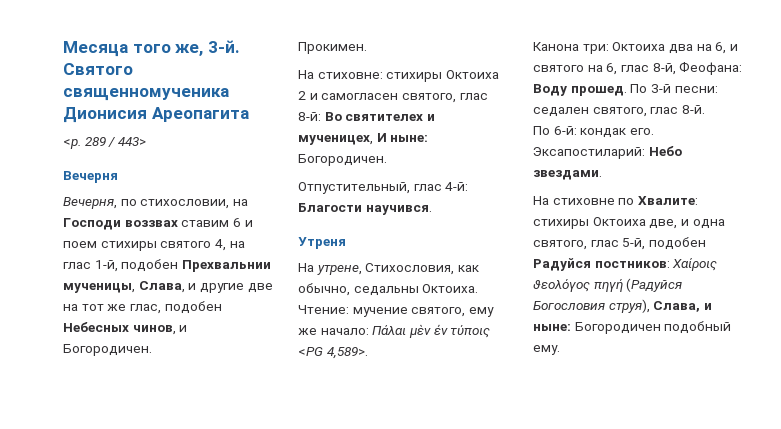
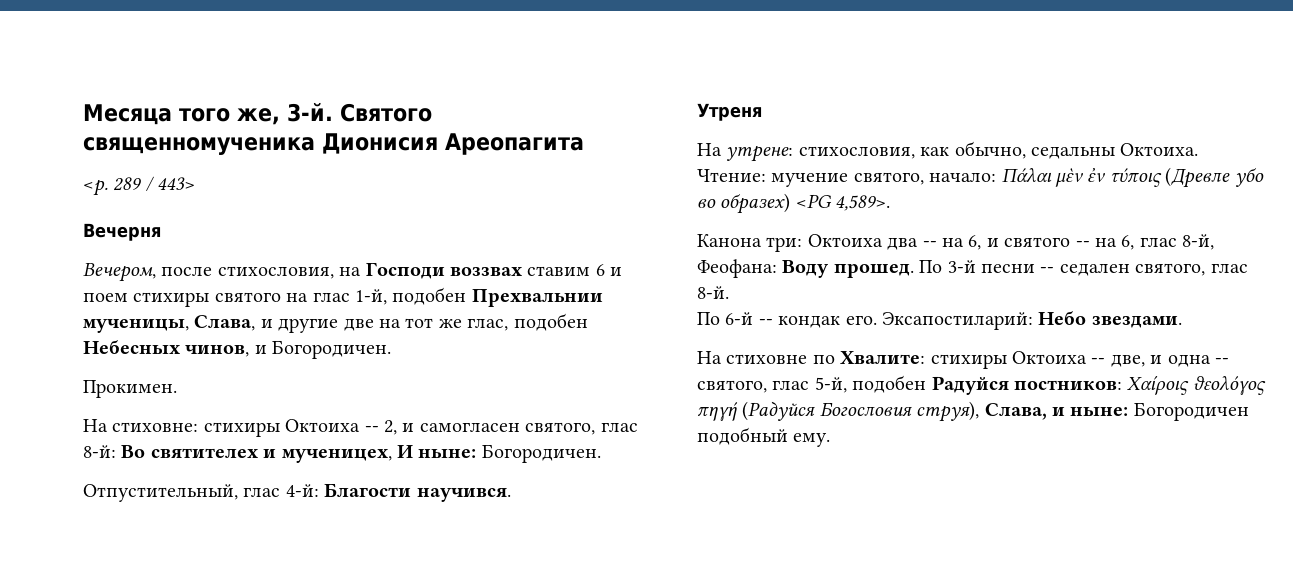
- Вечерня, по стихословии, на Господи воззвах ставим 6 и поем стихиры святого 4, на глас 1-й, подобен Прехвальнии мученицы, Слава, и другие две на тот же глас, подобен Небесных чинов, и Богородичен.
+ Вечером, после стихословия, на Господи воззвах ставим 6 и поем стихиры святого на глас 1-й, подобен Прехвальнии мученицы, Слава, и другие две на тот же глас, подобен Небесных чинов, и Богородичен.
- На стиховне: стихиры Октоиха 2 и самогласен святого, глас 8-й: Во святителех и мученицех, И ныне: Богородичен.
+ На стиховне: стихиры Октоиха -- 2, и самогласен святого, глас 8-й: Во святителех и мученицех, И ныне: Богородичен.
- На утрене, Стихословия, как обычно, седальны Октоиха.
+ На утрене: стихословия, как обычно, седальны Октоиха.
- Чтение: мучение святого, ему же начало: Πάλαι μὲν ἐν τύποις <PG 4,589>.
+ Чтение: мучение святого, начало: Πάλαι μὲν ἐν τύποις (Древле убо во образех) <PG 4,589>.
- Канона три: Октоиха два на 6, и святого на 6, глас 8-й, Феофана: Воду прошед.
+ Канона три: Октоиха два -- на 6, и святого -- на 6, глас 8-й, Феофана: Воду прошед.
- По 3-й песни: седален святого, глас 8-й.
+ По 3-й песни -- седален святого, глас 8-й.
- По 6-й: кондак его.
+ По 6-й -- кондак его.
- На стиховне по Хвалите: стихиры Октоиха две, и одна святого, глас 5-й, подобен Радуйся постников: Χαίροις ϑεολόγος πηγή (Радуйся Богословия струя), Слава, и ныне: Богородичен подобный ему.
+ На стиховне по Хвалите: стихиры Октоиха -- две, и одна -- святого, глас 5-й, подобен Радуйся постников: Χαίροις ϑεολόγος πηγή (Радуйся Богословия струя), Слава, и ныне: Богородичен подобный ему.

